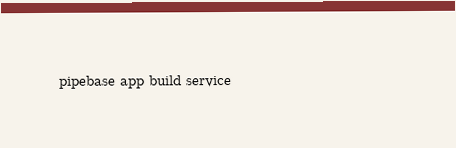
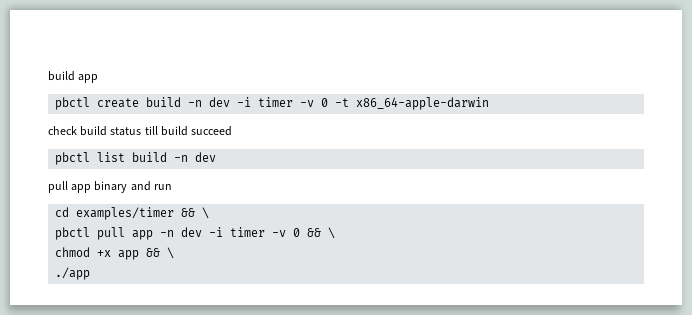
- pipebase app build service
+ build app
+ pbctl create build -n dev -i timer -v 0 -t x86_64-apple-darwin
+ check build status till build succeed
+ pbctl list build -n dev
+ pull app binary and run
+ cd examples/timer && \
+ pbctl pull app -n dev -i timer -v 0 && \
+ chmod +x app && \
+ ./app

